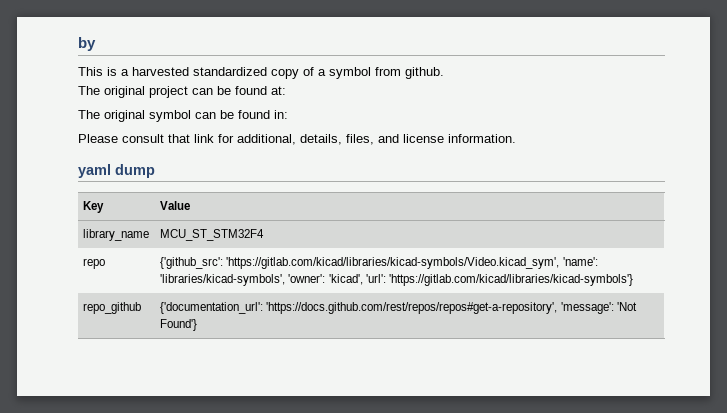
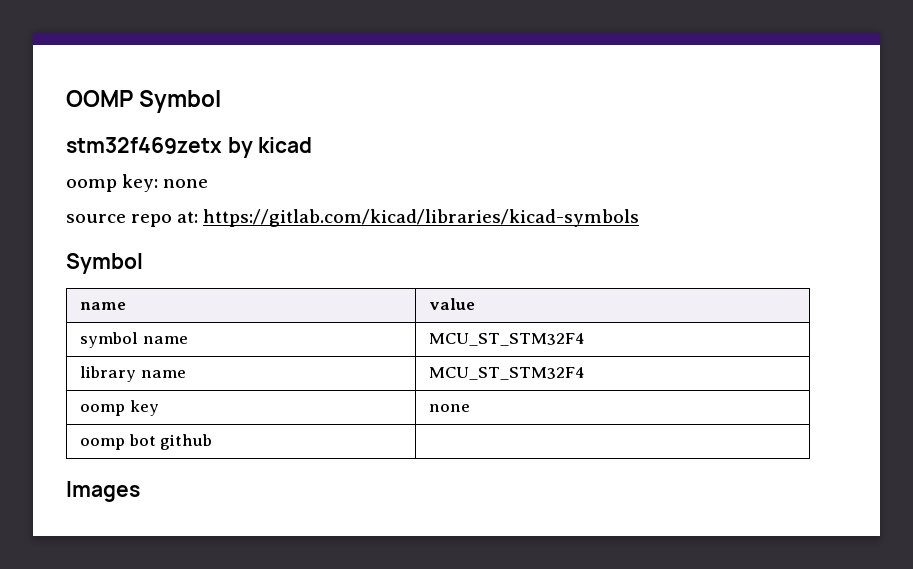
- by
- This is a harvested standardized copy of a symbol from github.
- The original project can be found at:
- The original symbol can be found in:
- Please consult that link for additional, details, files, and license information.
- yaml dump
- Key | Value
- library_name | MCU_ST_STM32F4
- repo | {'github_src': 'https://gitlab.com/kicad/libraries/kicad-symbols/Video.kicad_sym', 'name': 'libraries/kicad-symbols', 'owner': 'kicad', 'url': 'https://gitlab.com/kicad/libraries/kicad-symbols'}
- repo_github | {'documentation_url': 'https://docs.github.com/rest/repos/repos#get-a-repository', 'message': 'Not Found'}
+ OOMP Symbol
+ stm32f469zetx by kicad
+ oomp key: none
+ source repo at: https://gitlab.com/kicad/libraries/kicad-symbols
+ Symbol
+ name | value
+ symbol name | MCU_ST_STM32F4
+ library name | MCU_ST_STM32F4
+ oomp key | none
+ oomp bot github |
+ Images

